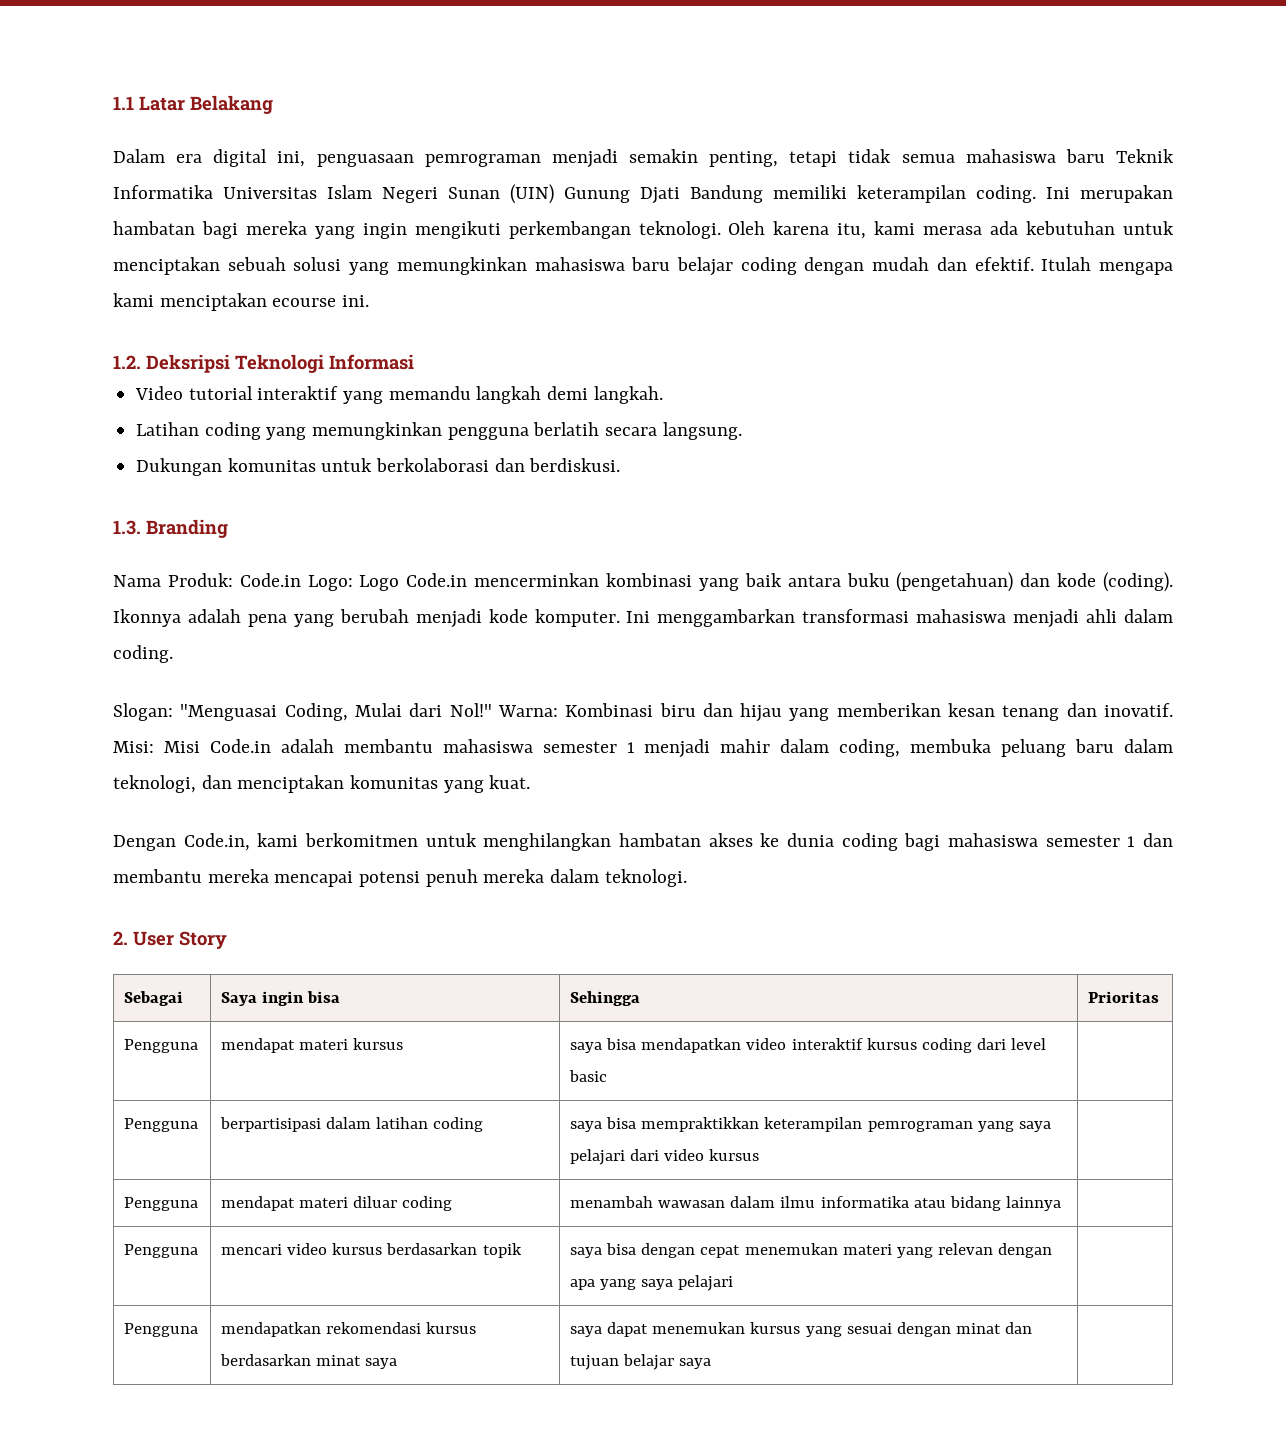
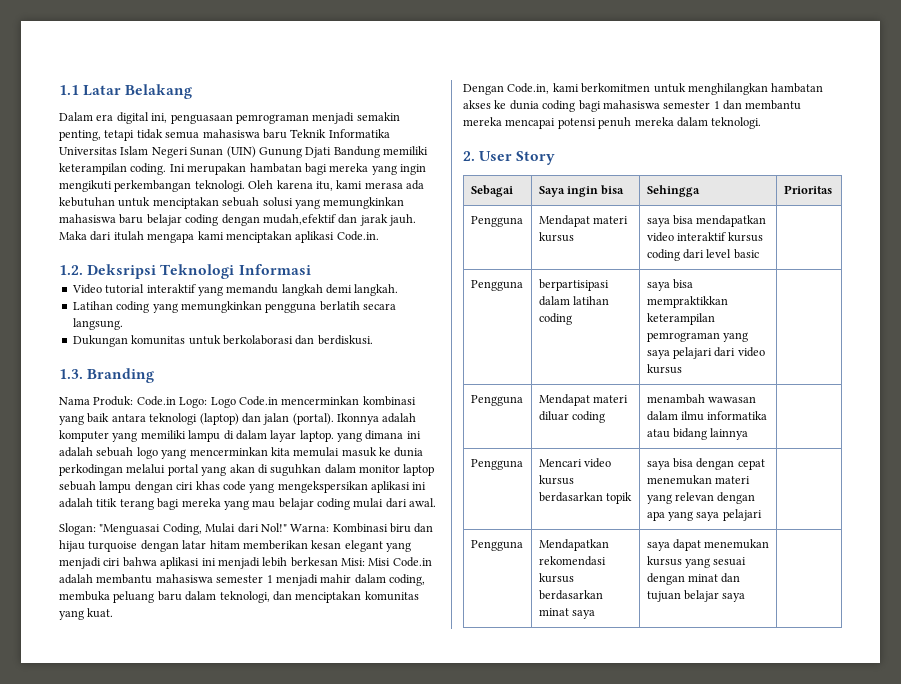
- Oleh karena itu, kami merasa ada kebutuhan untuk menciptakan sebuah solusi yang memungkinkan mahasiswa baru belajar coding dengan mudah dan efektif. Itulah mengapa kami menciptakan ecourse ini.
+ Oleh karena itu, kami merasa ada kebutuhan untuk menciptakan sebuah solusi yang memungkinkan mahasiswa baru belajar coding dengan mudah,efektif dan jarak jauh. Maka dari itulah mengapa kami menciptakan aplikasi Code.in.
- Nama Produk: Code.in Logo: Logo Code.in mencerminkan kombinasi yang baik antara buku (pengetahuan) dan kode (coding). Ikonnya adalah pena yang berubah menjadi kode komputer. Ini menggambarkan transformasi mahasiswa menjadi ahli dalam coding.
+ Nama Produk: Code.in Logo: Logo Code.in mencerminkan kombinasi yang baik antara teknologi (laptop) dan jalan (portal). Ikonnya adalah komputer yang memiliki lampu di dalam layar laptop. yang dimana ini adalah sebuah logo yang mencerminkan kita memulai masuk ke dunia perkodingan melalui portal yang akan di suguhkan dalam monitor laptop sebuah lampu dengan ciri khas code yang mengekspersikan aplikasi ini adalah titik terang bagi mereka yang mau belajar coding mulai dari awal.
- Warna: Kombinasi biru dan hijau yang memberikan kesan tenang dan inovatif. Misi: Misi Code.in adalah membantu mahasiswa semester 1 menjadi mahir dalam coding, membuka peluang baru dalam teknologi, dan menciptakan komunitas yang kuat.
+ Warna: Kombinasi biru dan hijau turquoise dengan latar hitam memberikan kesan elegant yang menjadi ciri bahwa aplikasi ini menjadi lebih berkesan Misi: Misi Code.in adalah membantu mahasiswa semester 1 menjadi mahir dalam coding, membuka peluang baru dalam teknologi, dan menciptakan komunitas yang kuat.
- Pengguna | mendapat materi kursus | saya bisa mendapatkan video interaktif kursus coding dari level basic |
+ Pengguna | Mendapat materi kursus | saya bisa mendapatkan video interaktif kursus coding dari level basic |
- Pengguna | mendapat materi diluar coding | menambah wawasan dalam ilmu informatika atau bidang lainnya |
+ Pengguna | Mendapat materi diluar coding | menambah wawasan dalam ilmu informatika atau bidang lainnya |
- Pengguna | mencari video kursus berdasarkan topik | saya bisa dengan cepat menemukan materi yang relevan dengan apa yang saya pelajari |
+ Pengguna | Mencari video kursus berdasarkan topik | saya bisa dengan cepat menemukan materi yang relevan dengan apa yang saya pelajari |
- Pengguna | mendapatkan rekomendasi kursus berdasarkan minat saya | saya dapat menemukan kursus yang sesuai dengan minat dan tujuan belajar saya |
+ Pengguna | Mendapatkan rekomendasi kursus berdasarkan minat saya | saya dapat menemukan kursus yang sesuai dengan minat dan tujuan belajar saya |

